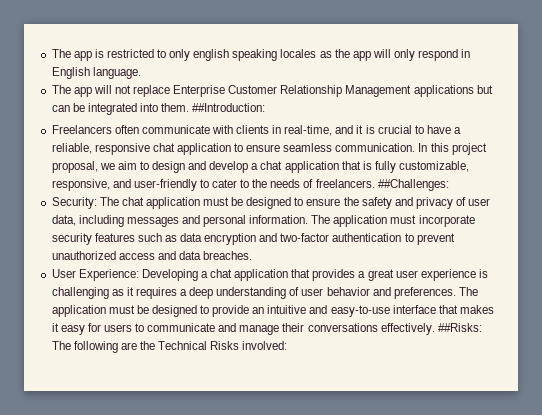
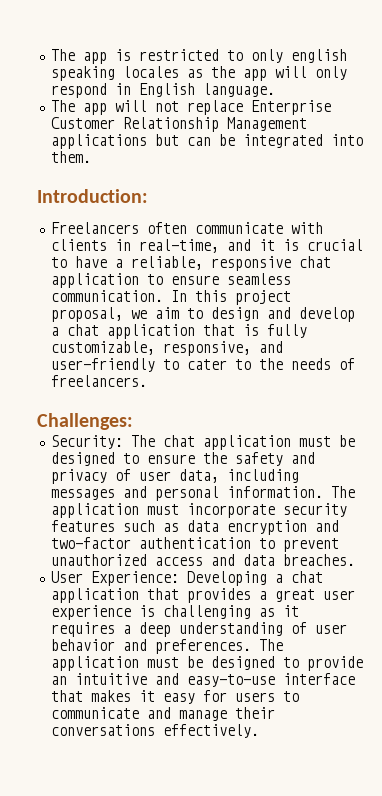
- The app will not replace Enterprise Customer Relationship Management applications but can be integrated into them. ##Introduction:
+ The app will not replace Enterprise Customer Relationship Management applications but can be integrated into them.
+ Introduction:
- In this project proposal, we aim to design and develop a chat application that is fully customizable, responsive, and user-friendly to cater to the needs of freelancers. ##Challenges:
+ In this project proposal, we aim to design and develop a chat application that is fully customizable, responsive, and user-friendly to cater to the needs of freelancers.
+ Challenges:
- ##Risks: The following are the Technical Risks involved:

